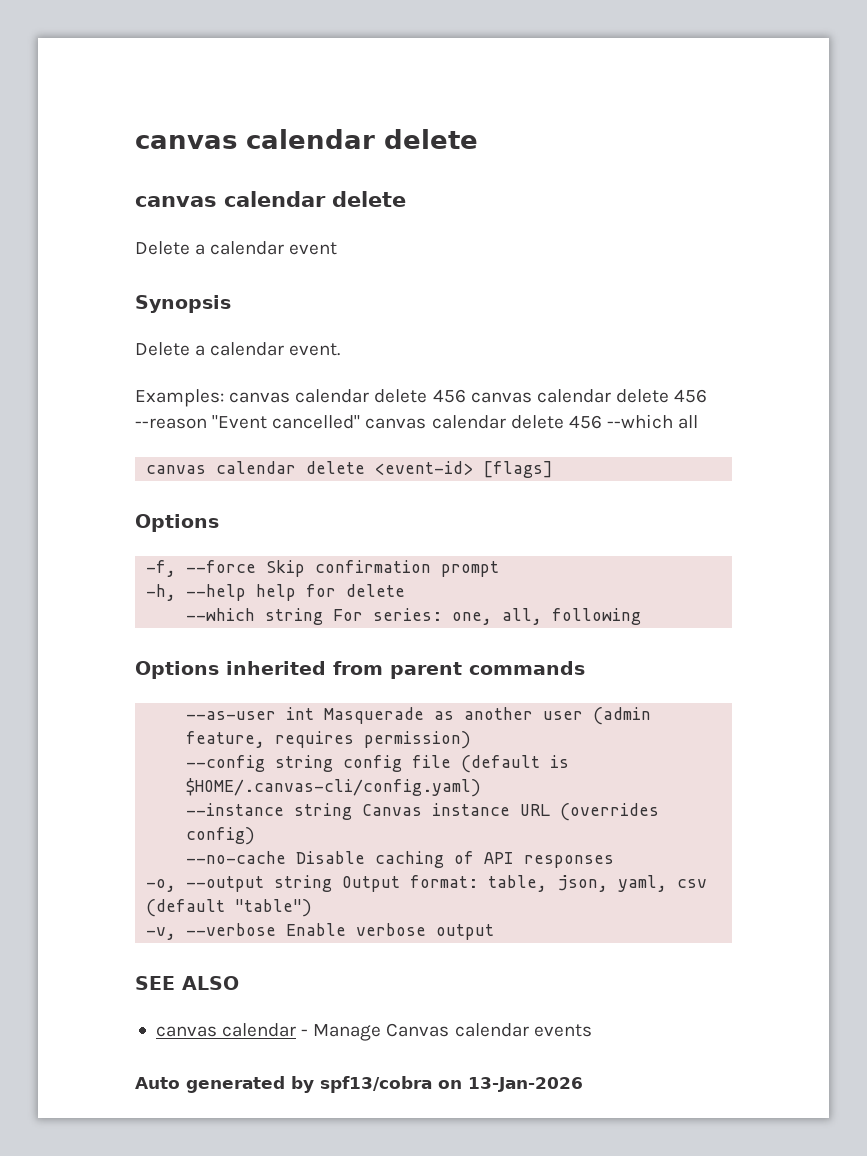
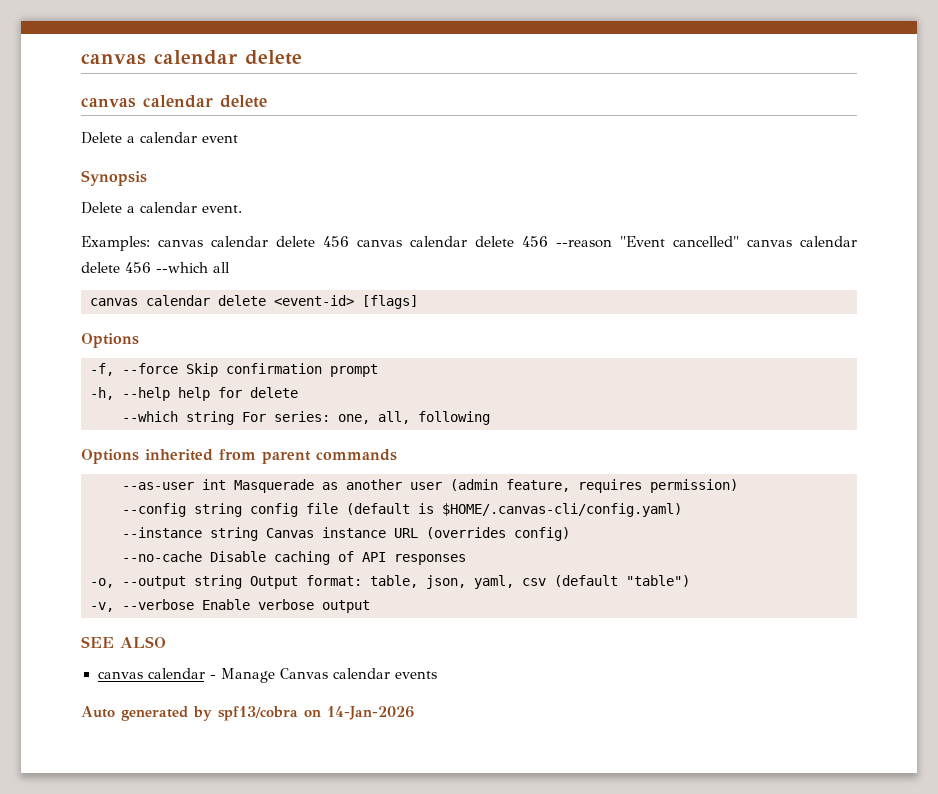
- Auto generated by spf13/cobra on 13-Jan-2026
+ Auto generated by spf13/cobra on 14-Jan-2026

